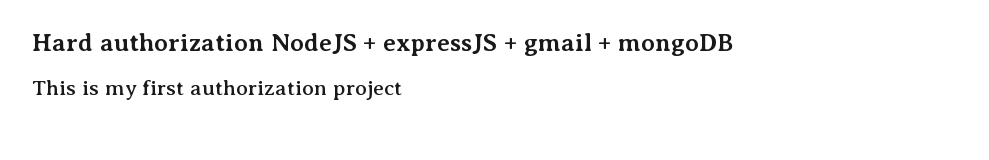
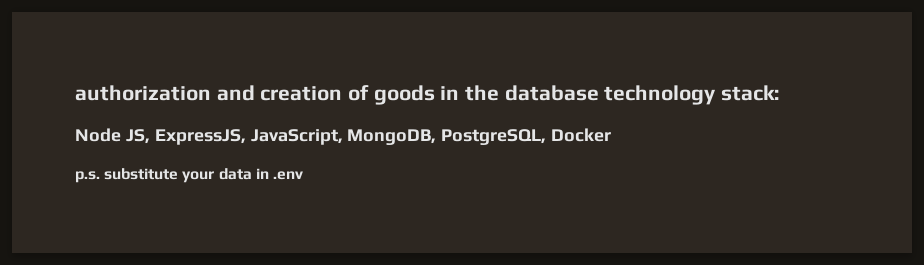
- Hard authorization NodeJS + expressJS + gmail + mongoDB
- This is my first authorization project
+ authorization and creation of goods in the database technology stack:
+ Node JS, ExpressJS, JavaScript, MongoDB, PostgreSQL, Docker
+ p.s. substitute your data in .env

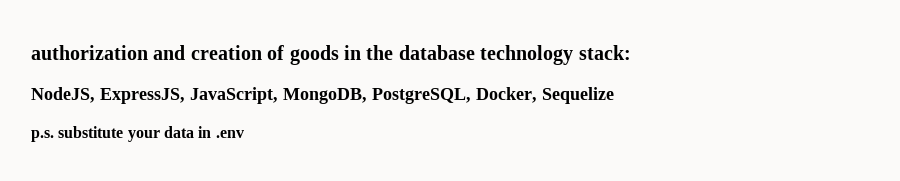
- Node JS, ExpressJS, JavaScript, MongoDB, PostgreSQL, Docker
+ NodeJS, ExpressJS, JavaScript, MongoDB, PostgreSQL, Docker, Sequelize

